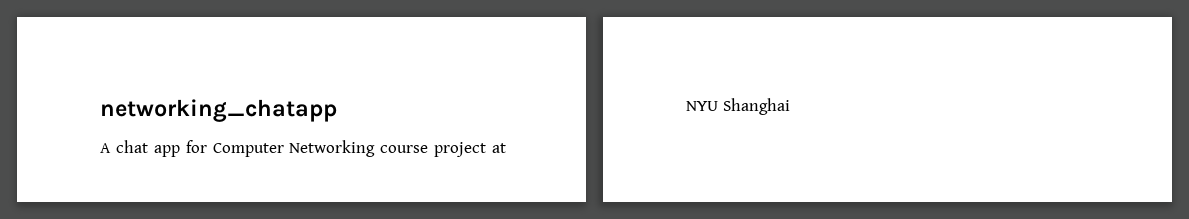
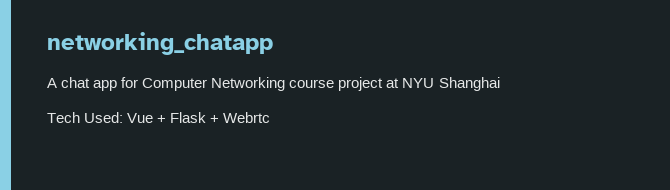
+ Tech Used: Vue + Flask + Webrtc

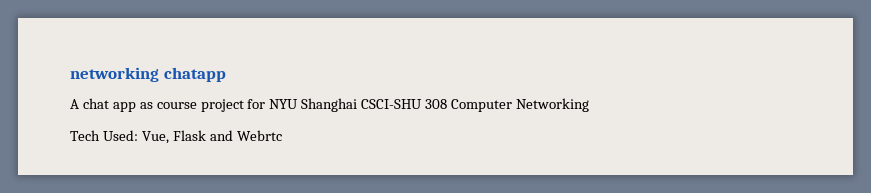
- networking_chatapp
+ networking chatapp
- A chat app for Computer Networking course project at NYU Shanghai
- Tech Used: Vue + Flask + Webrtc
+ A chat app as course project for NYU Shanghai CSCI-SHU 308 Computer Networking
+ Tech Used: Vue, Flask and Webrtc

